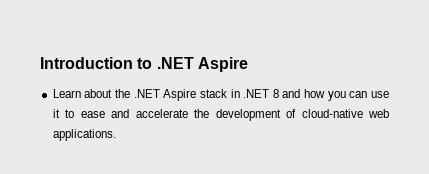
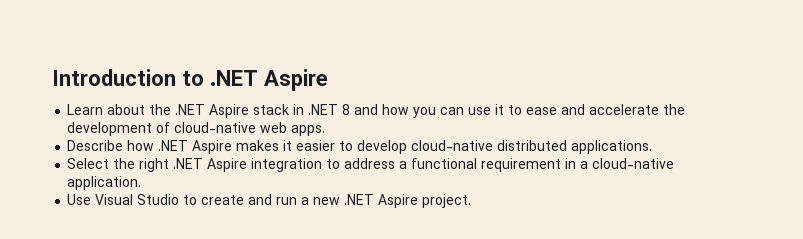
- Learn about the .NET Aspire stack in .NET 8 and how you can use it to ease and accelerate the development of cloud-native web applications.
+ Learn about the .NET Aspire stack in .NET 8 and how you can use it to ease and accelerate the development of cloud-native web apps.
+ Describe how .NET Aspire makes it easier to develop cloud-native distributed applications.
+ Select the right .NET Aspire integration to address a functional requirement in a cloud-native application.
+ Use Visual Studio to create and run a new .NET Aspire project.

